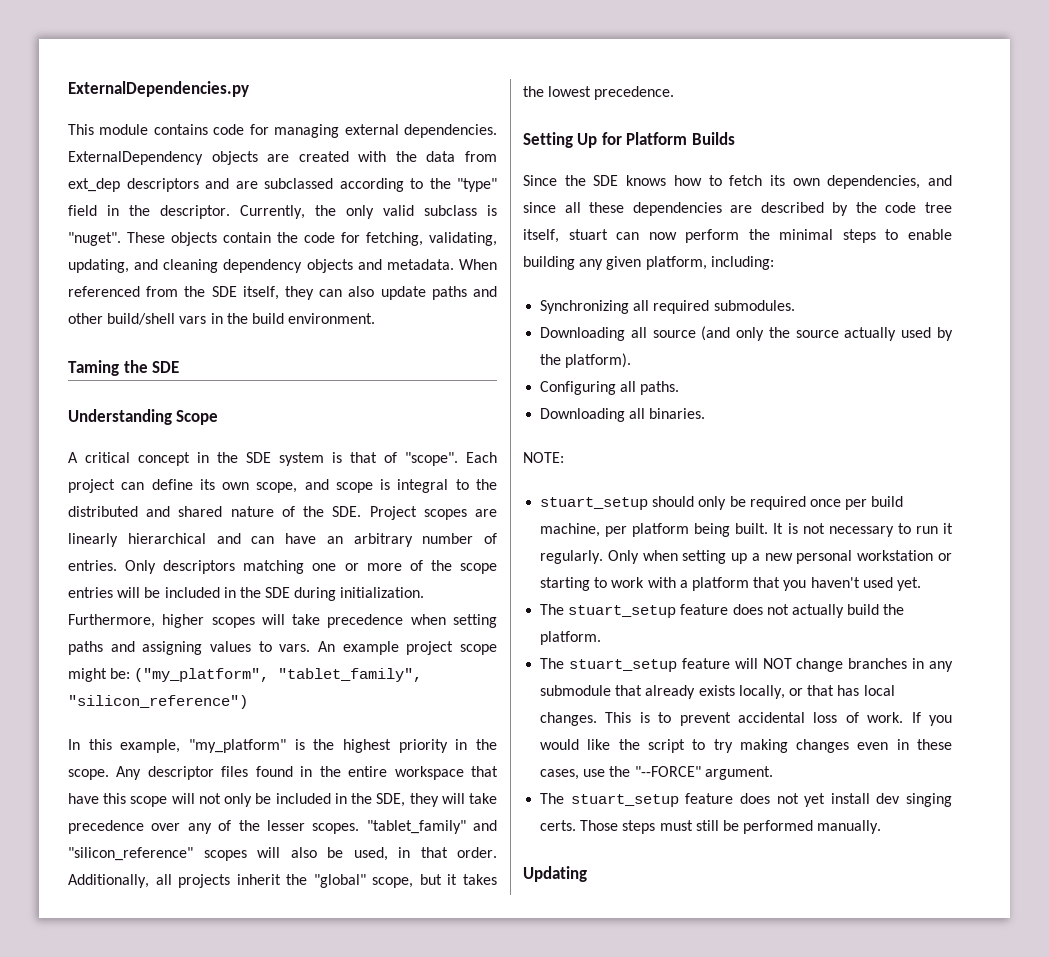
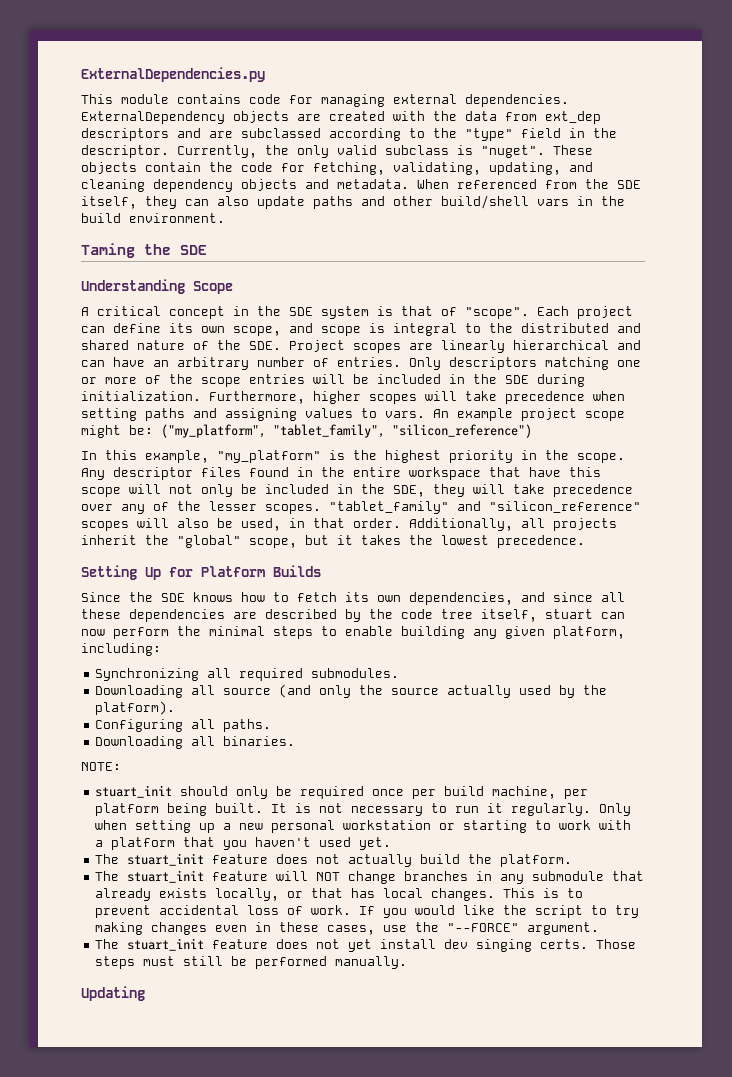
- stuart_setup should only be required once per build machine, per platform being built.
+ stuart_init should only be required once per build machine, per platform being built.
- The stuart_setup feature does not actually build the platform.
+ The stuart_init feature does not actually build the platform.
- The stuart_setup feature will NOT change branches in any submodule that already exists locally, or that has local changes.
+ The stuart_init feature will NOT change branches in any submodule that already exists locally, or that has local changes.
- The stuart_setup feature does not yet install dev singing certs.
+ The stuart_init feature does not yet install dev singing certs.

